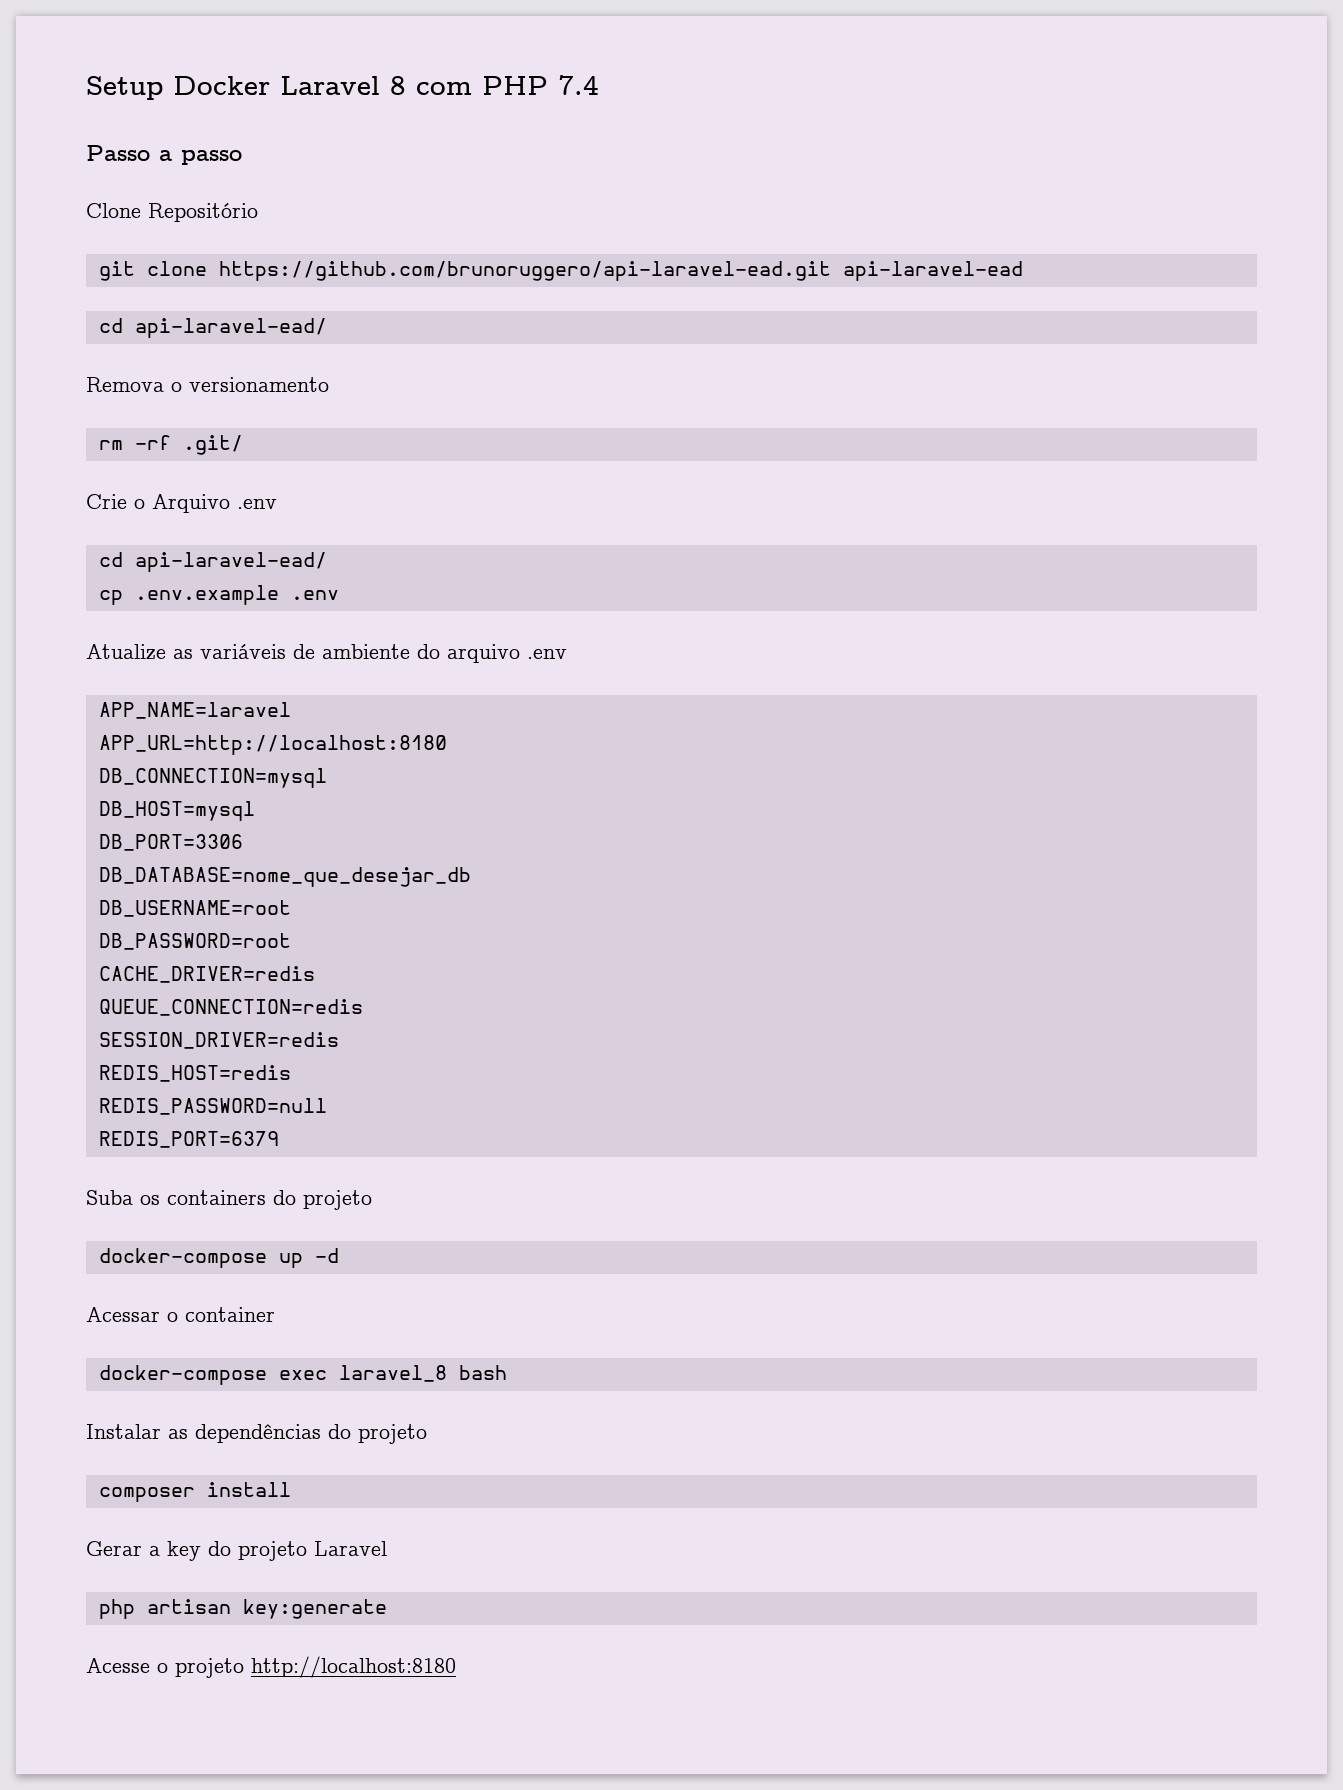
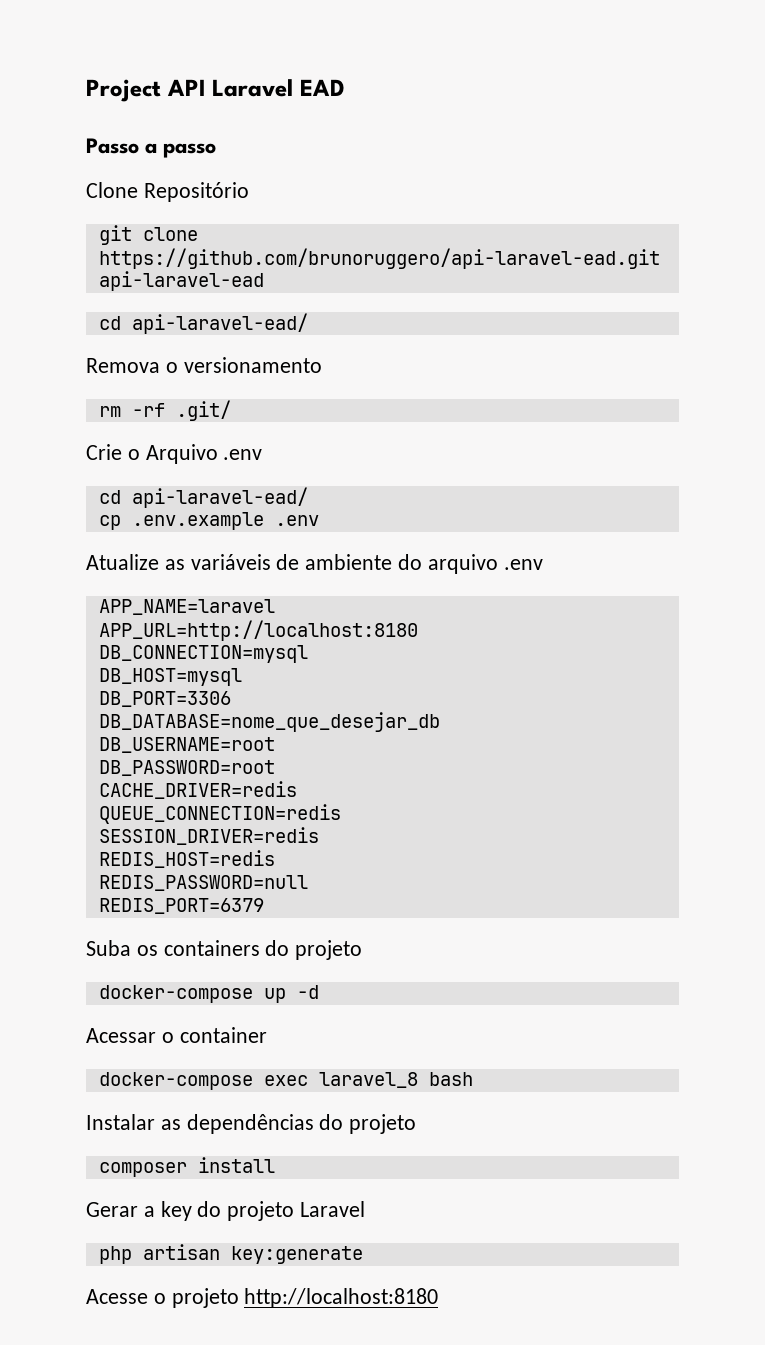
- Setup Docker Laravel 8 com PHP 7.4
+ Project API Laravel EAD

